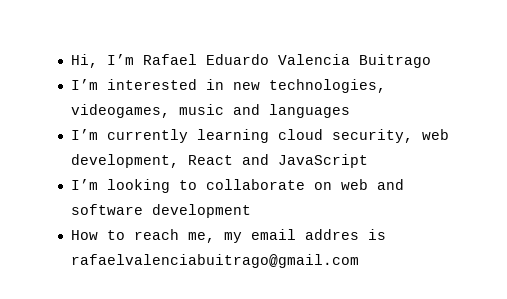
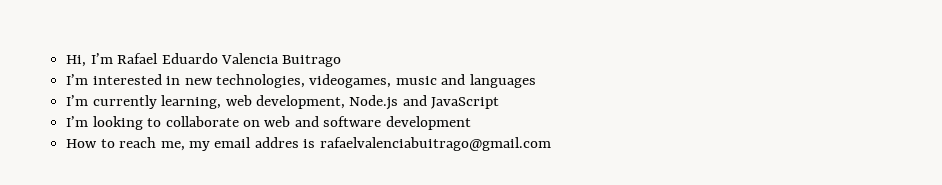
- I’m currently learning cloud security, web development, React and JavaScript
+ I’m currently learning, web development, Node.js and JavaScript

